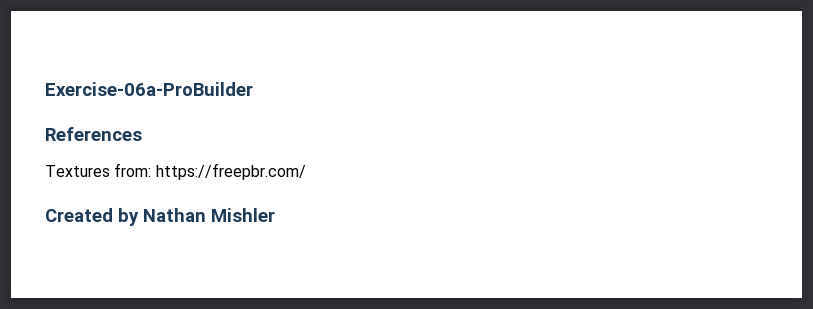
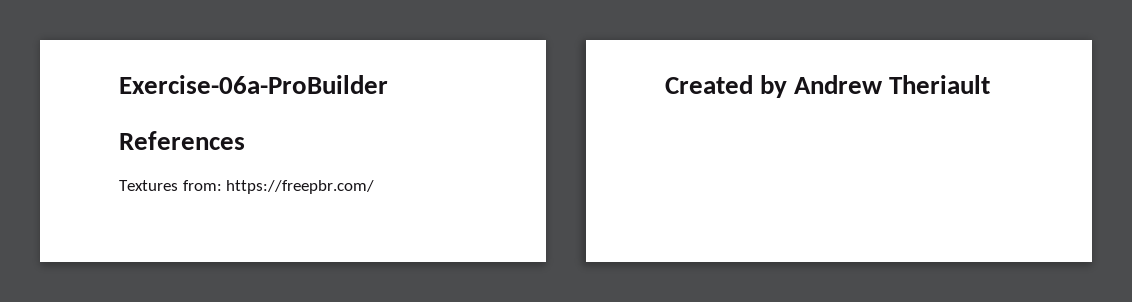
- Created by Nathan Mishler
+ Created by Andrew Theriault

